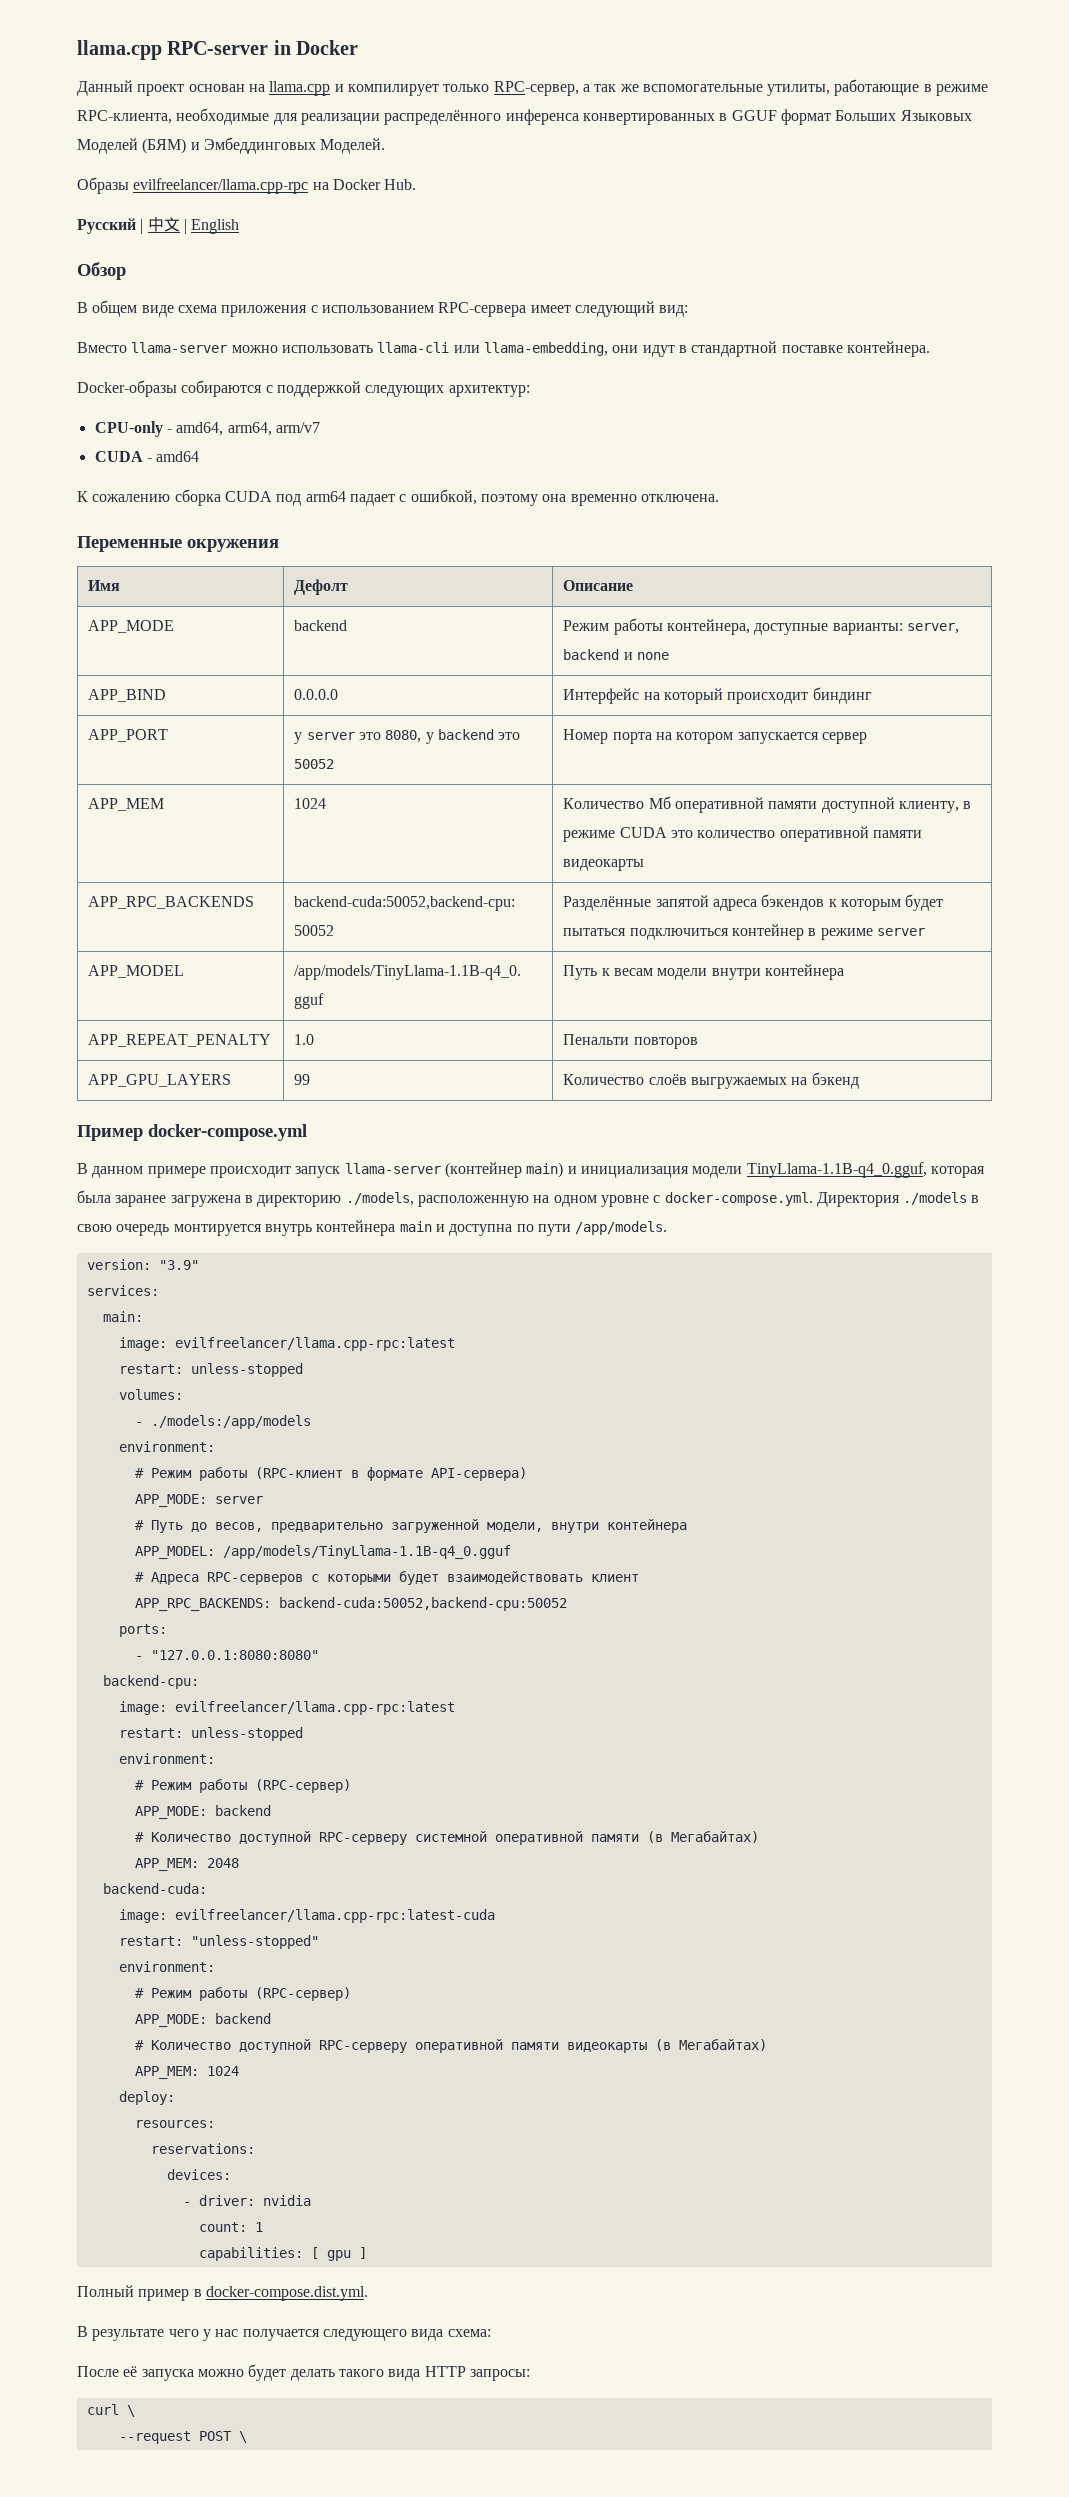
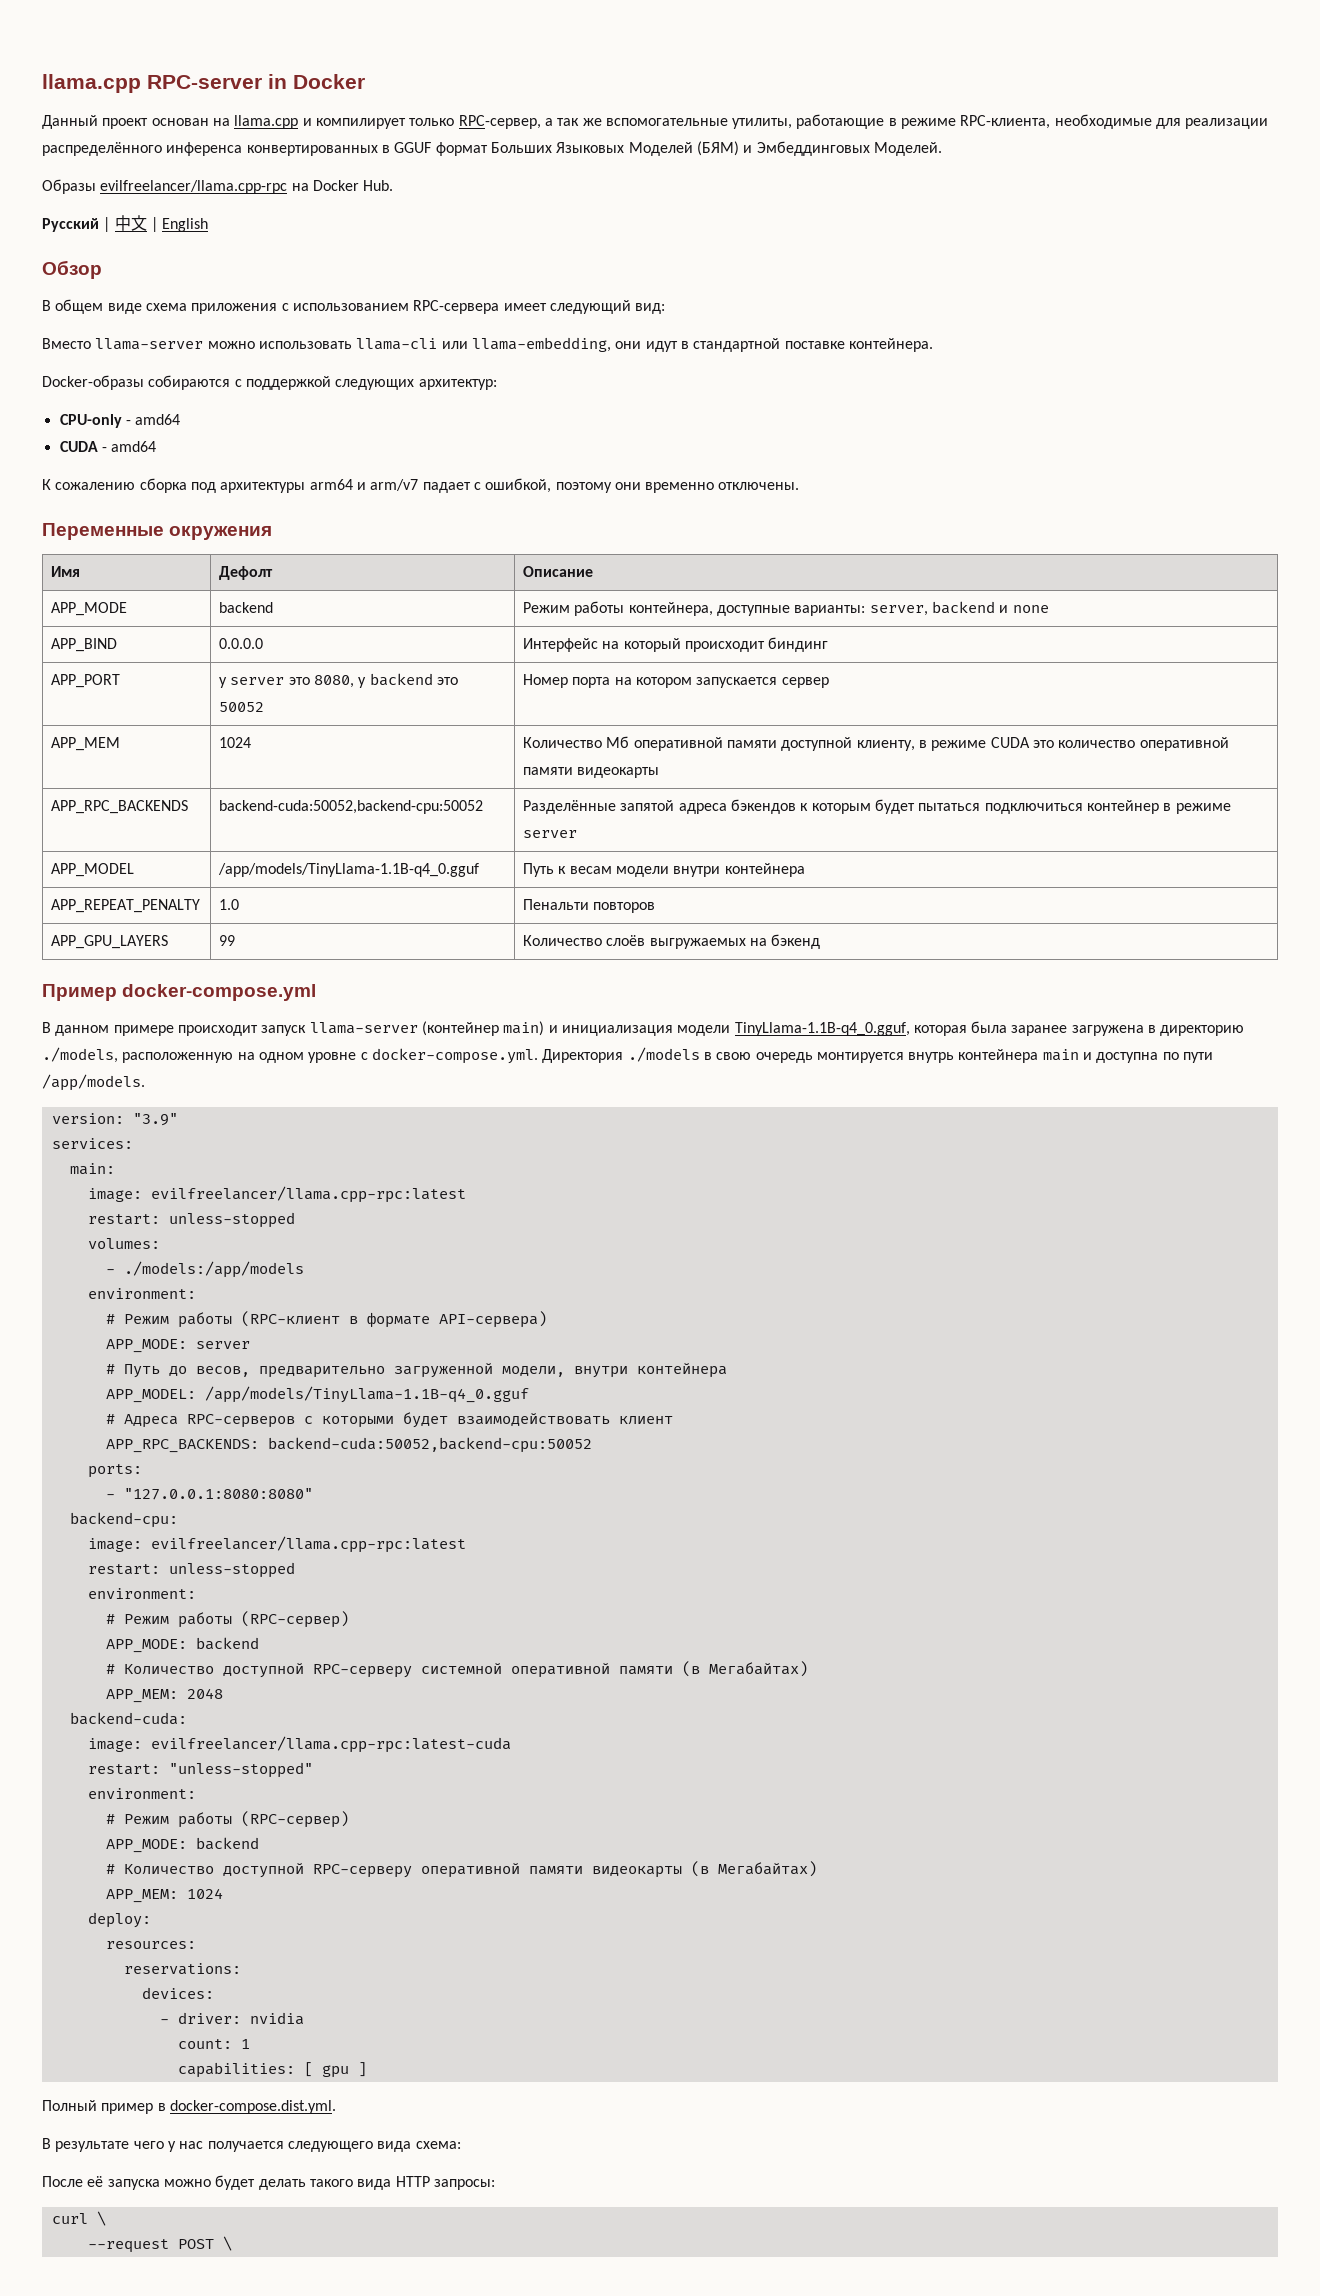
- CPU-only - amd64, arm64, arm/v7
+ CPU-only - amd64
- К сожалению сборка CUDA под arm64 падает с ошибкой, поэтому она временно отключена.
+ К сожалению сборка под архитектуры arm64 и arm/v7 падает с ошибкой, поэтому они временно отключены.

